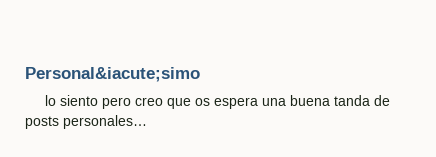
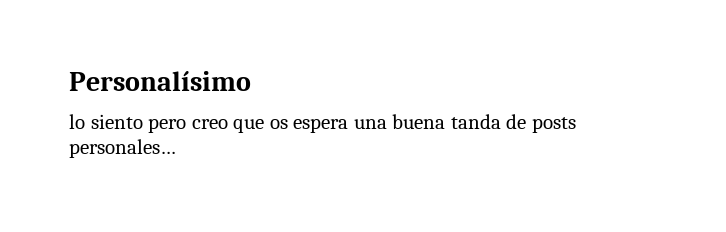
- Personal&iacute;simo
+ Personalísimo

